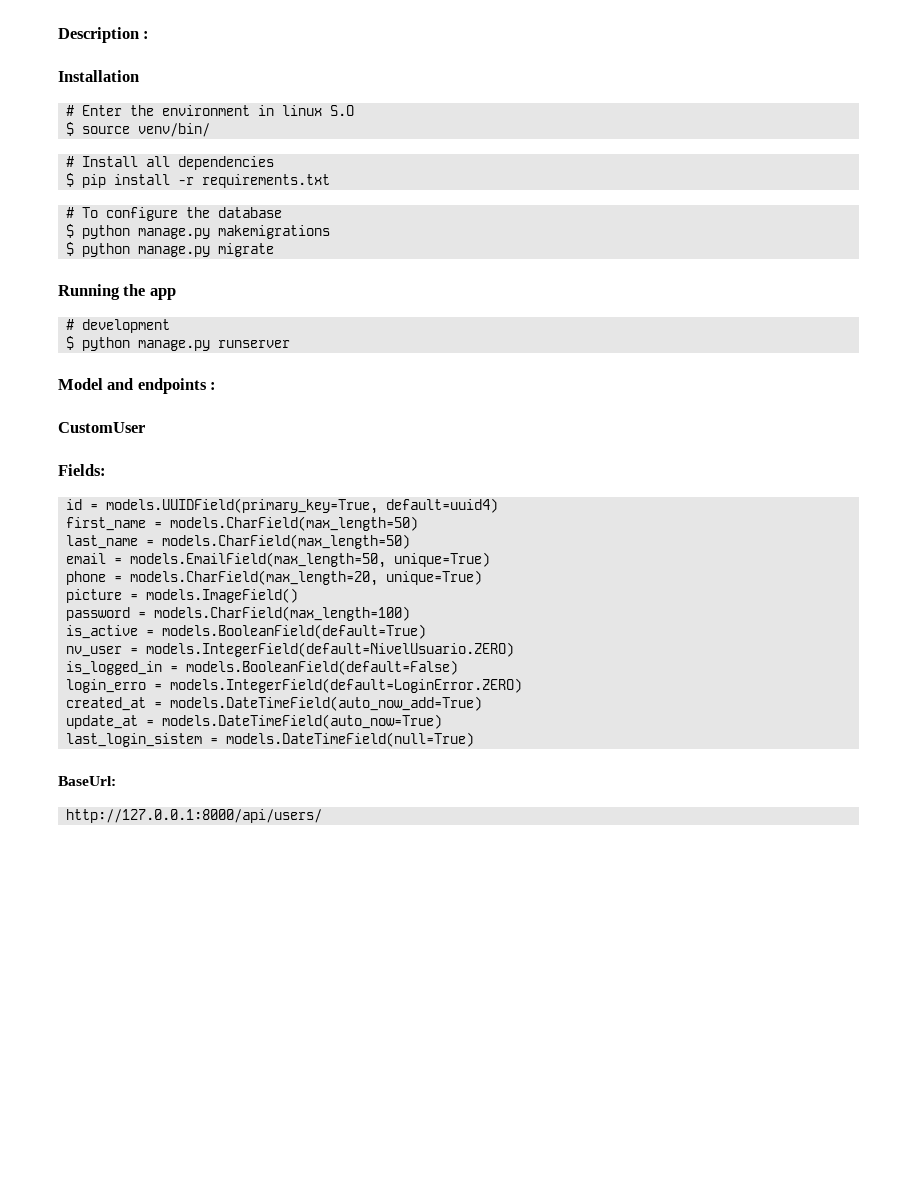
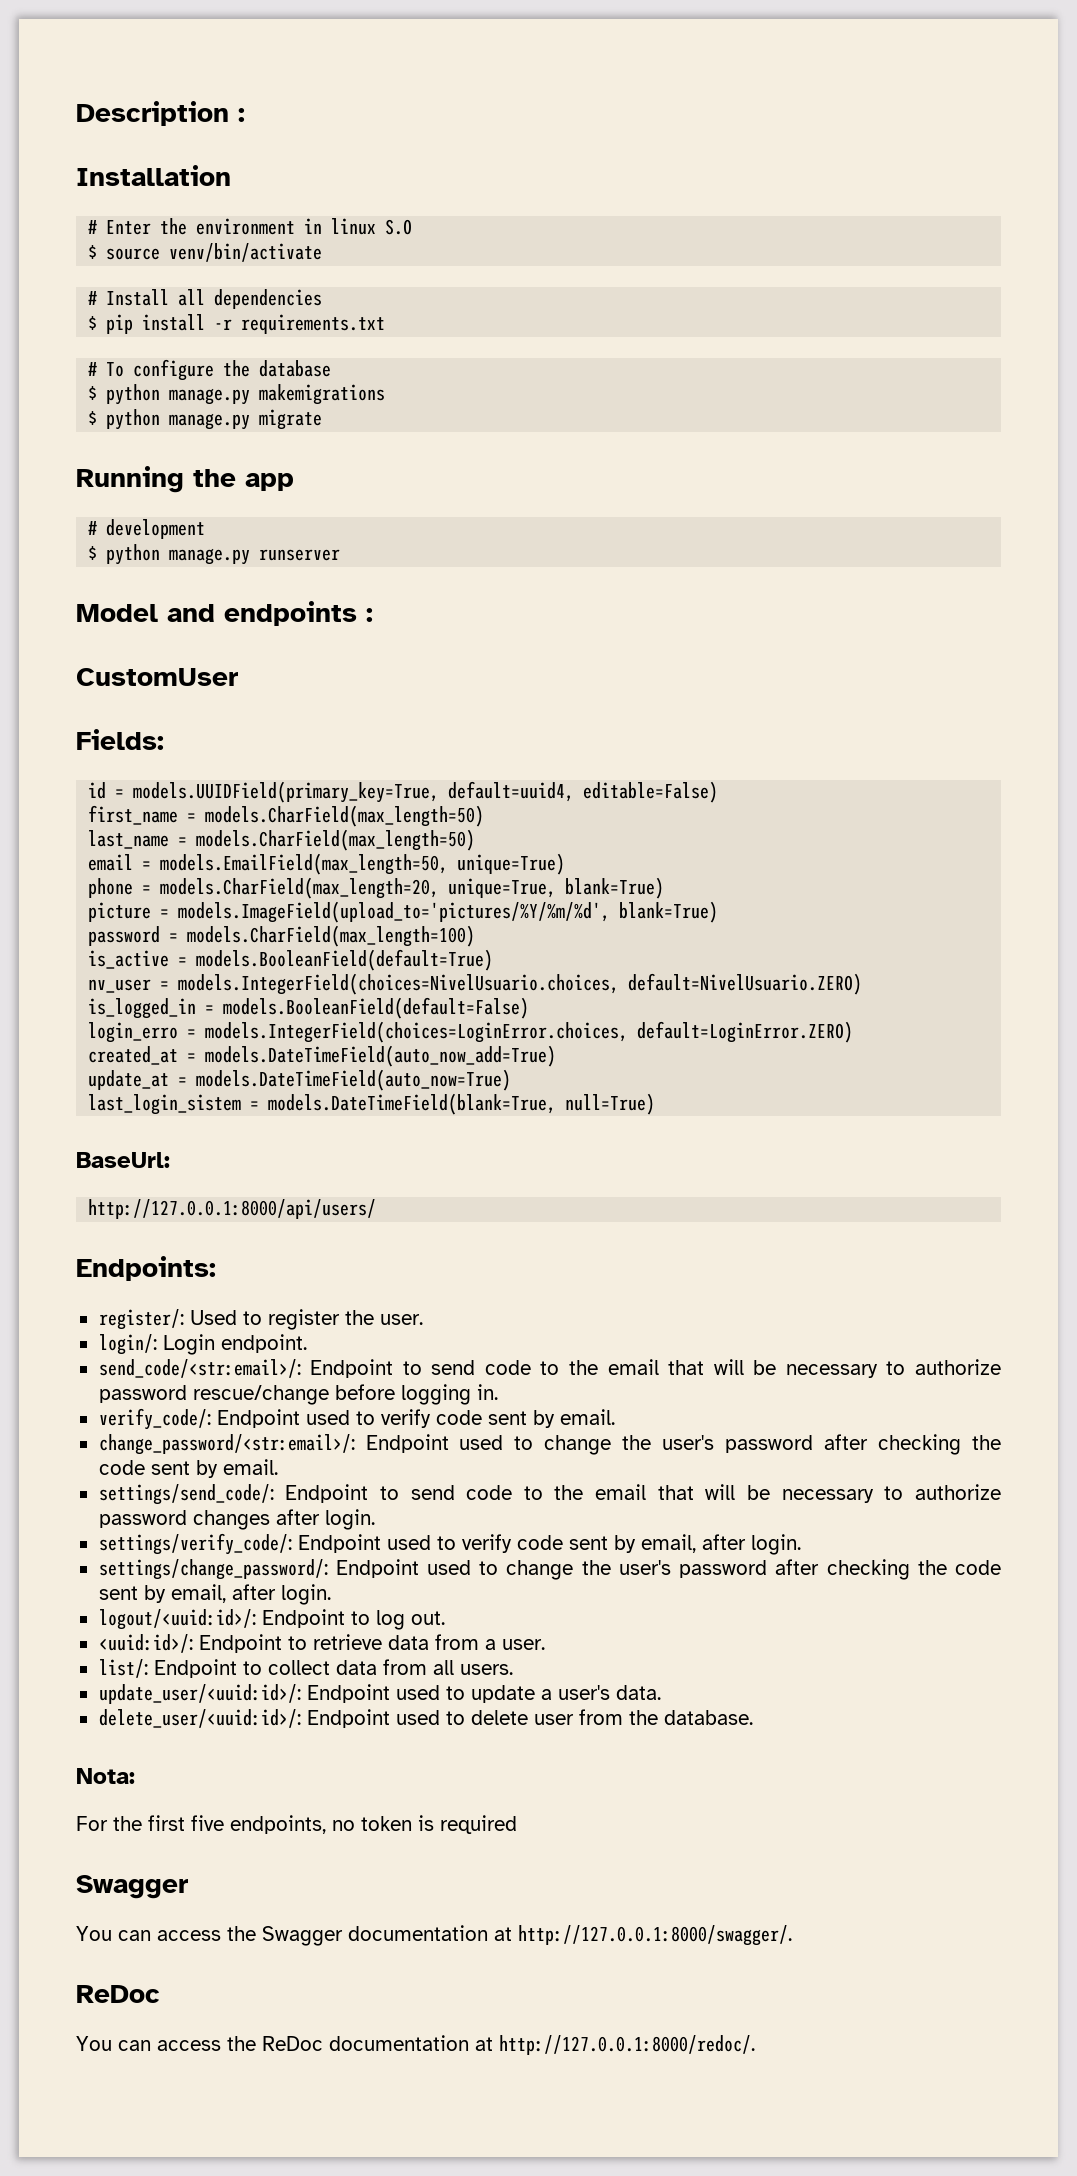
- $ source venv/bin/
+ $ source venv/bin/activate
- id = models.UUIDField(primary_key=True, default=uuid4)
+ id = models.UUIDField(primary_key=True, default=uuid4, editable=False)
- phone = models.CharField(max_length=20, unique=True)
+ phone = models.CharField(max_length=20, unique=True, blank=True)
- picture = models.ImageField()
+ picture = models.ImageField(upload_to='pictures/%Y/%m/%d', blank=True)
- nv_user = models.IntegerField(default=NivelUsuario.ZERO)
+ nv_user = models.IntegerField(choices=NivelUsuario.choices, default=NivelUsuario.ZERO)
- login_erro = models.IntegerField(default=LoginError.ZERO)
+ login_erro = models.IntegerField(choices=LoginError.choices, default=LoginError.ZERO)
- last_login_sistem = models.DateTimeField(null=True)
+ last_login_sistem = models.DateTimeField(blank=True, null=True)
+ Endpoints:
+ register/: Used to register the user.
+ login/: Login endpoint.
+ send_code/<str:email>/: Endpoint to send code to the email that will be necessary to authorize password rescue/change before logging in.
+ verify_code/: Endpoint used to verify code sent by email.
+ change_password/<str:email>/: Endpoint used to change the user's password after checking the code sent by email.
+ settings/send_code/: Endpoint to send code to the email that will be necessary to authorize password changes after login.
+ settings/verify_code/: Endpoint used to verify code sent by email, after login.
+ settings/change_password/: Endpoint used to change the user's password after checking the code sent by email, after login.
+ logout/<uuid:id>/: Endpoint to log out.
+ <uuid:id>/: Endpoint to retrieve data from a user.
+ list/: Endpoint to collect data from all users.
+ update_user/<uuid:id>/: Endpoint used to update a user's data.
+ delete_user/<uuid:id>/: Endpoint used to delete user from the database.
+ Nota:
+ For the first five endpoints, no token is required
+ Swagger
+ You can access the Swagger documentation at http://127.0.0.1:8000/swagger/.
+ ReDoc
+ You can access the ReDoc documentation at http://127.0.0.1:8000/redoc/.

